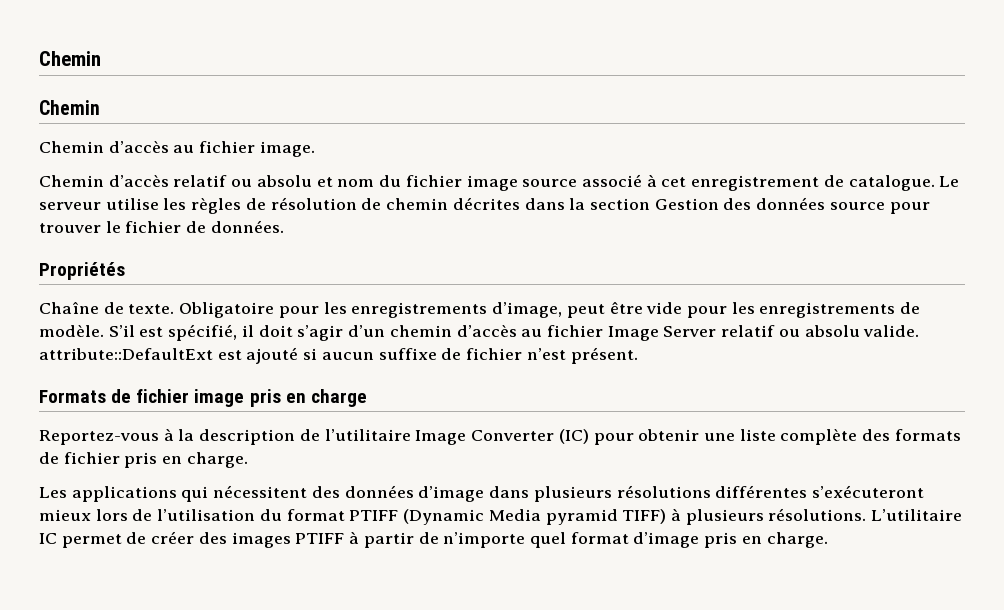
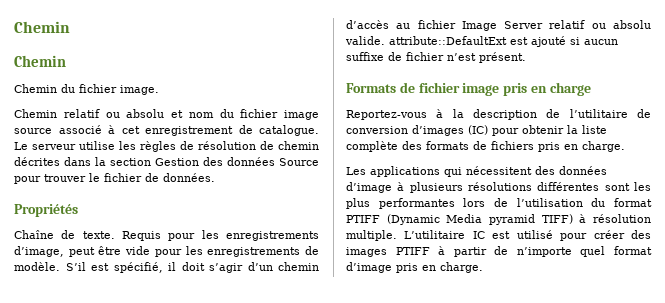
- Chemin d’accès au fichier image.
+ Chemin du fichier image.
- Chemin d’accès relatif ou absolu et nom du fichier image source associé à cet enregistrement de catalogue.
+ Chemin relatif ou absolu et nom du fichier image source associé à cet enregistrement de catalogue.
- Le serveur utilise les règles de résolution de chemin décrites dans la section Gestion des données source pour trouver le fichier de données.
+ Le serveur utilise les règles de résolution de chemin décrites dans la section Gestion des données Source pour trouver le fichier de données.
- Obligatoire pour les enregistrements d’image, peut être vide pour les enregistrements de modèle.
+ Requis pour les enregistrements d’image, peut être vide pour les enregistrements de modèle.
- Reportez-vous à la description de l’utilitaire Image Converter (IC) pour obtenir une liste complète des formats de fichier pris en charge.
+ Reportez-vous à la description de l’utilitaire de conversion d’images (IC) pour obtenir la liste complète des formats de fichiers pris en charge.
- Les applications qui nécessitent des données d’image dans plusieurs résolutions différentes s’exécuteront mieux lors de l’utilisation du format PTIFF (Dynamic Media pyramid TIFF) à plusieurs résolutions. L’utilitaire IC permet de créer des images PTIFF à partir de n’importe quel format d’image pris en charge.
+ Les applications qui nécessitent des données d’image à plusieurs résolutions différentes sont les plus performantes lors de l’utilisation du format PTIFF (Dynamic Media pyramid TIFF) à résolution multiple. L’utilitaire IC est utilisé pour créer des images PTIFF à partir de n’importe quel format d’image pris en charge.

